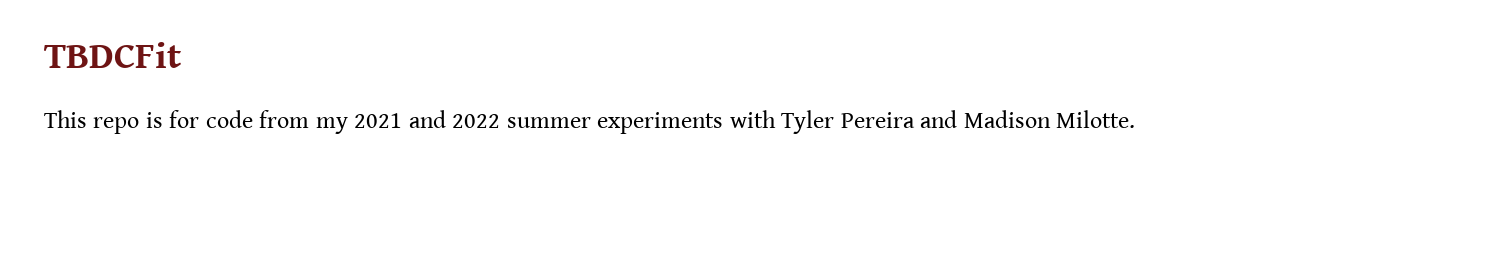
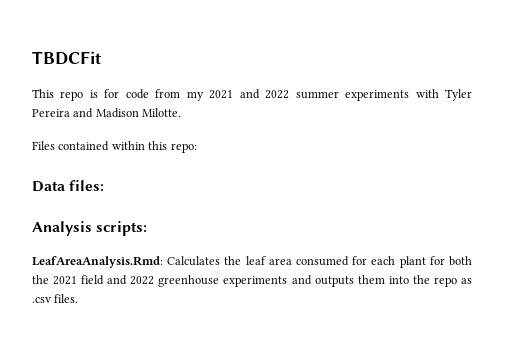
+ Files contained within this repo:
+ Data files:
+ Analysis scripts:
+ LeafAreaAnalysis.Rmd: Calculates the leaf area consumed for each plant for both the 2021 field and 2022 greenhouse experiments and outputs them into the repo as .csv files.

